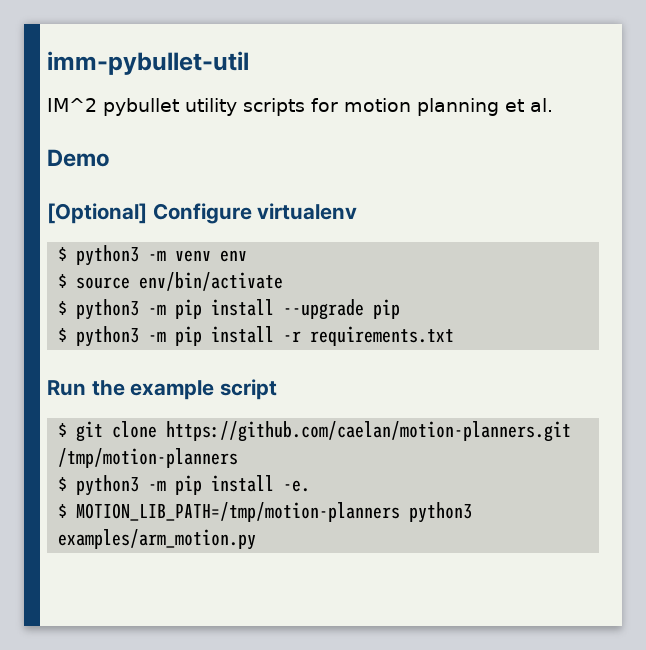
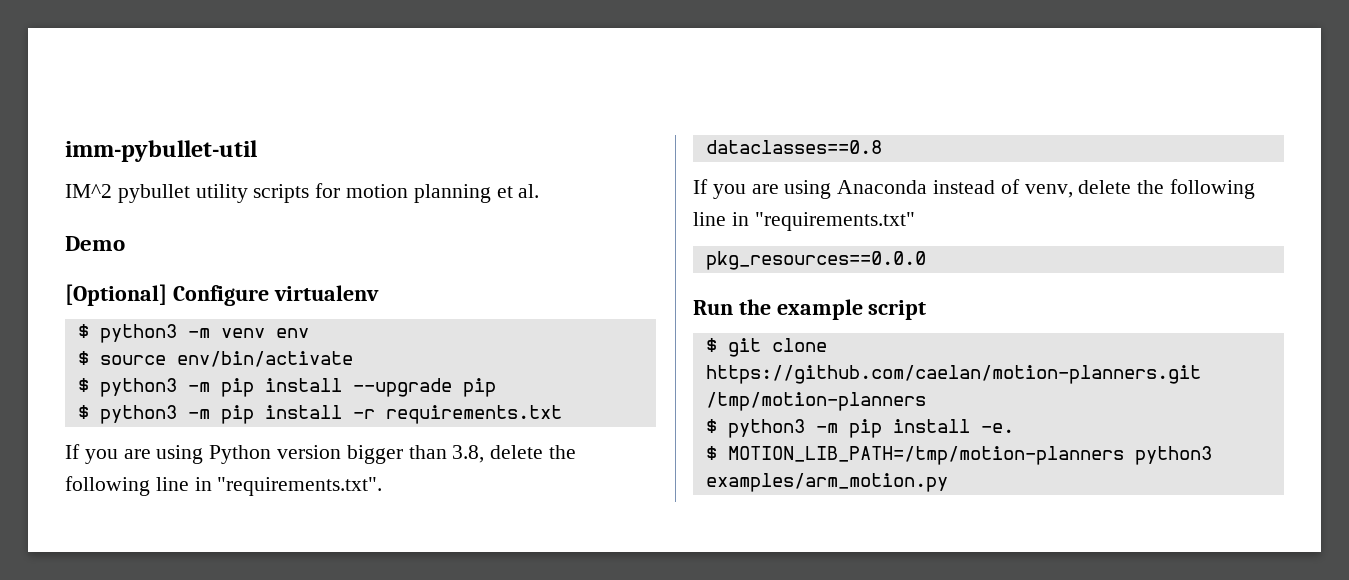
+ If you are using Python version bigger than 3.8, delete the following line in "requirements.txt".
+ dataclasses==0.8
+ If you are using Anaconda instead of venv, delete the following line in "requirements.txt"
+ pkg_resources==0.0.0

